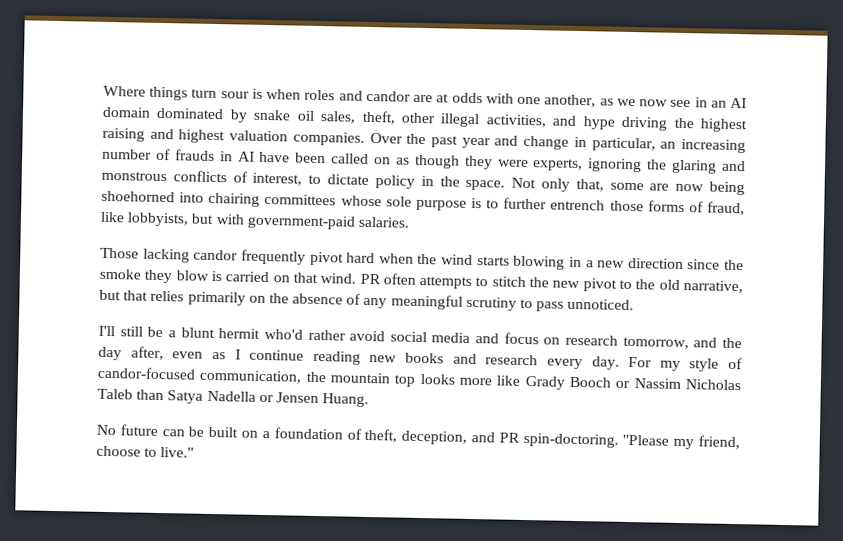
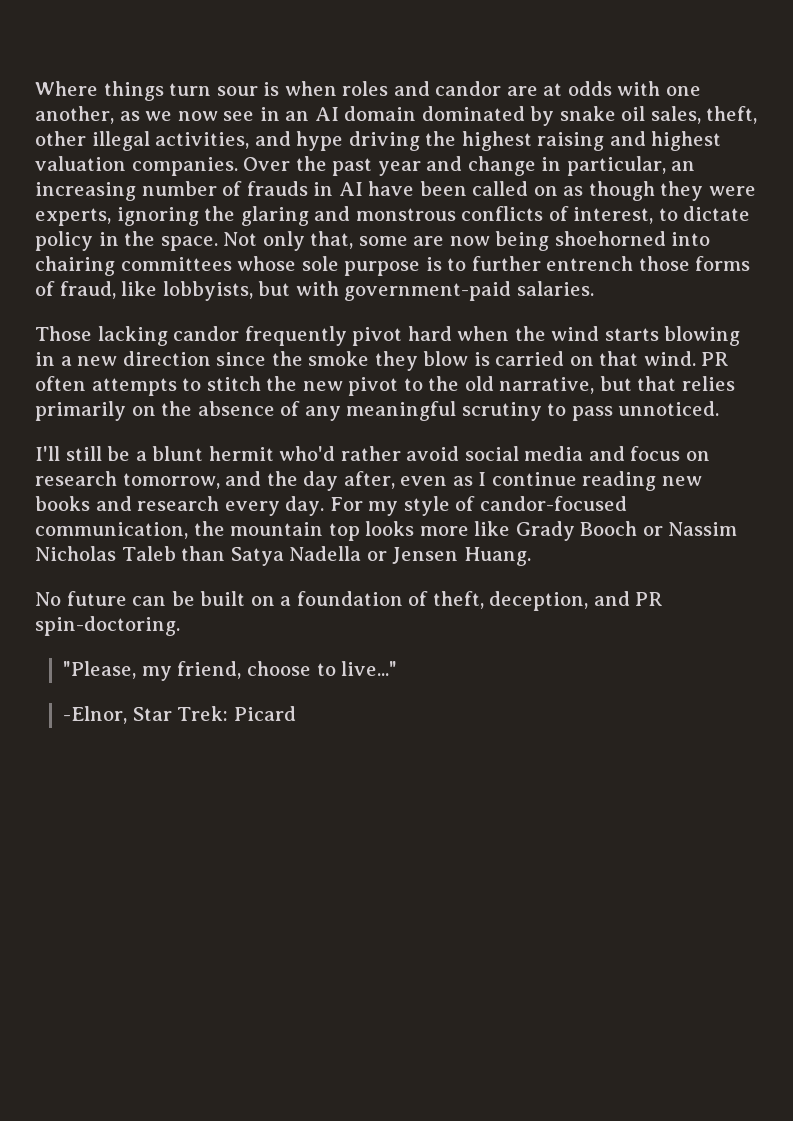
- No future can be built on a foundation of theft, deception, and PR spin-doctoring. "Please my friend, choose to live."
+ No future can be built on a foundation of theft, deception, and PR spin-doctoring.
+ "Please, my friend, choose to live..."
+ -Elnor, Star Trek: Picard

